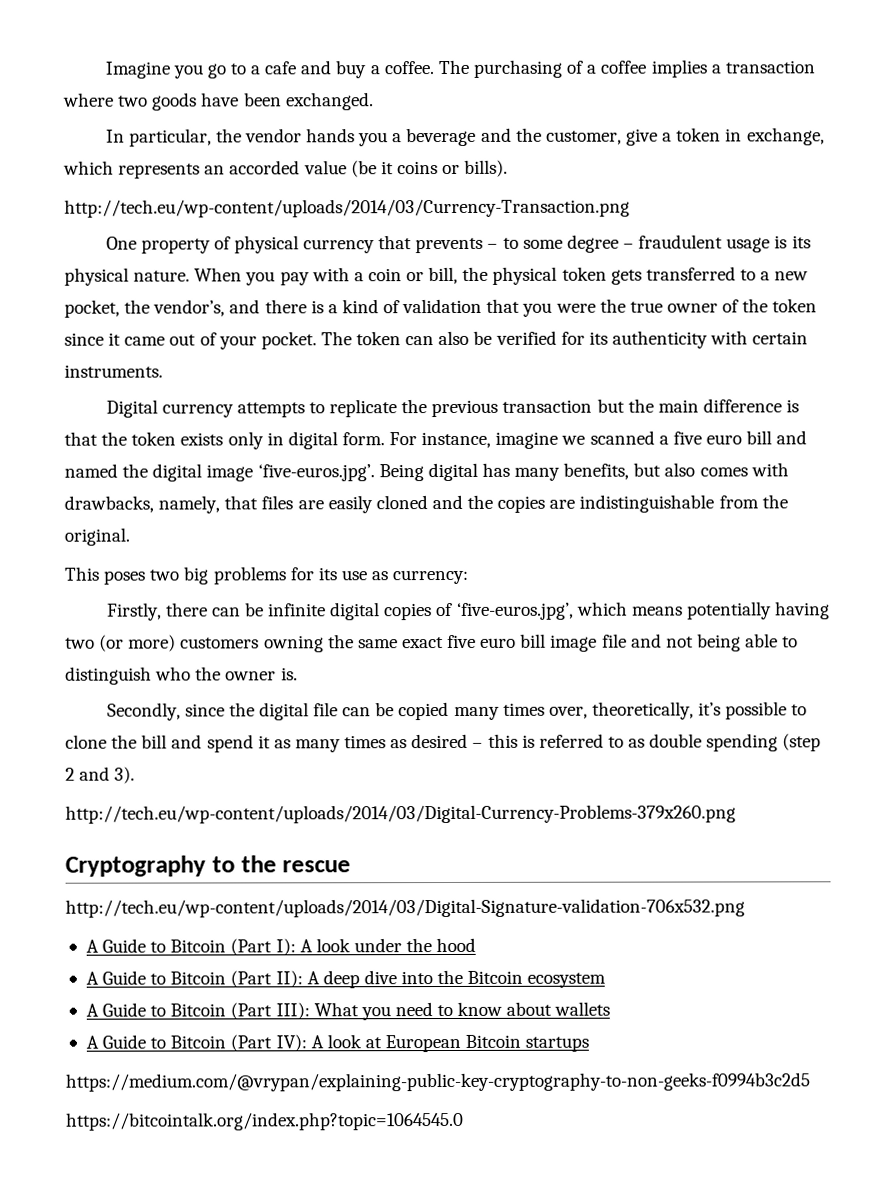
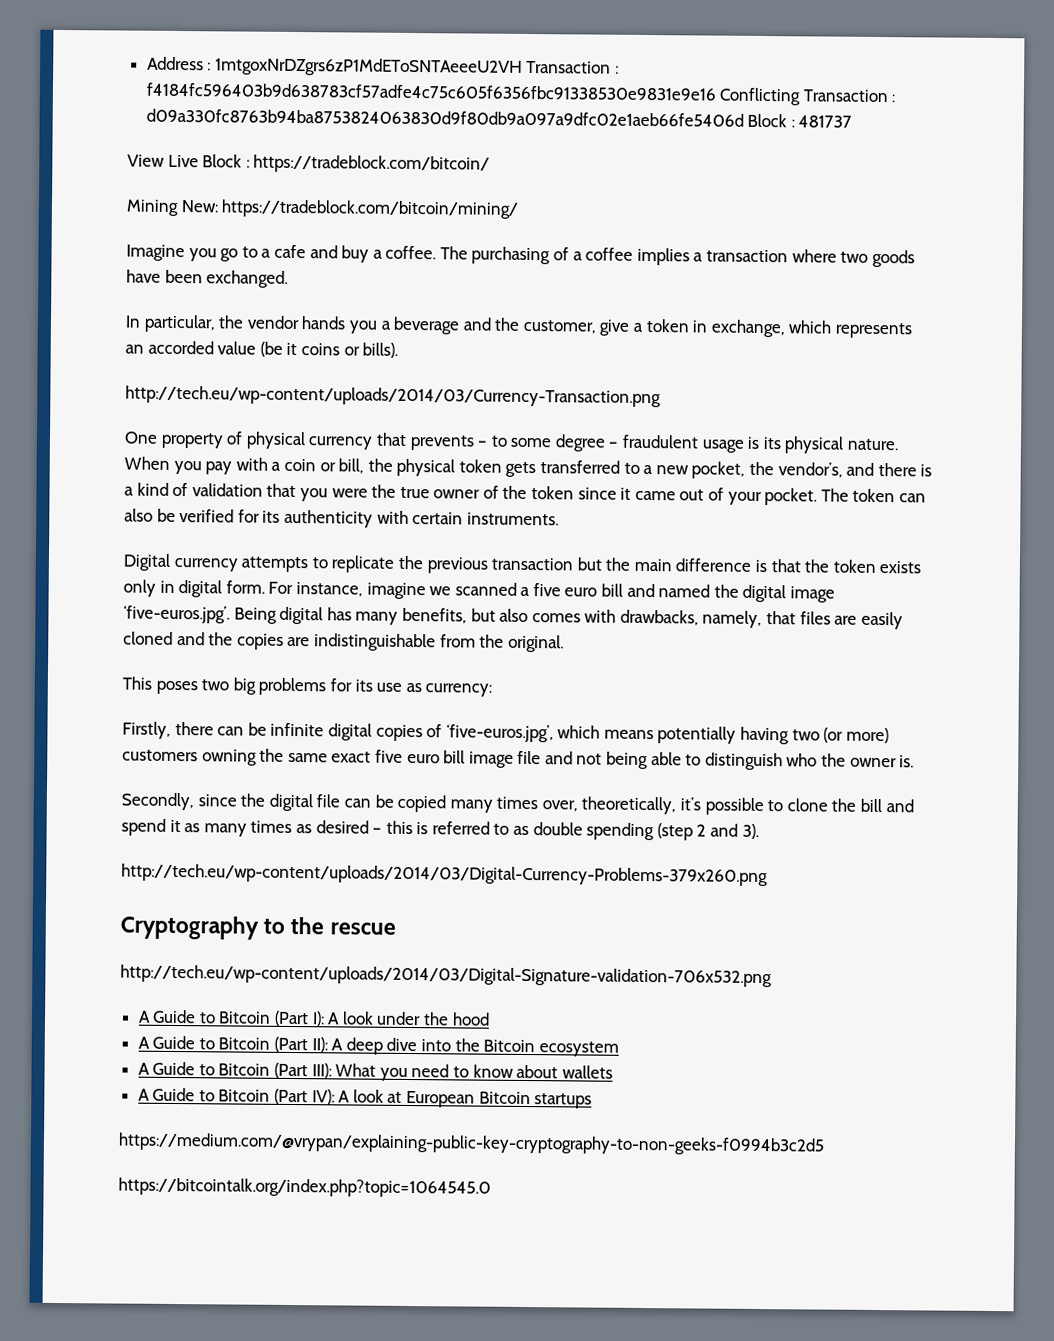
+ Address : 1mtgoxNrDZgrs6zP1MdEToSNTAeeeU2VH Transaction : f4184fc596403b9d638783cf57adfe4c75c605f6356fbc91338530e9831e9e16 Conflicting Transaction : d09a330fc8763b94ba8753824063830d9f80db9a097a9dfc02e1aeb66fe5406d Block : 481737
+ View Live Block : https://tradeblock.com/bitcoin/
+ Mining New: https://tradeblock.com/bitcoin/mining/

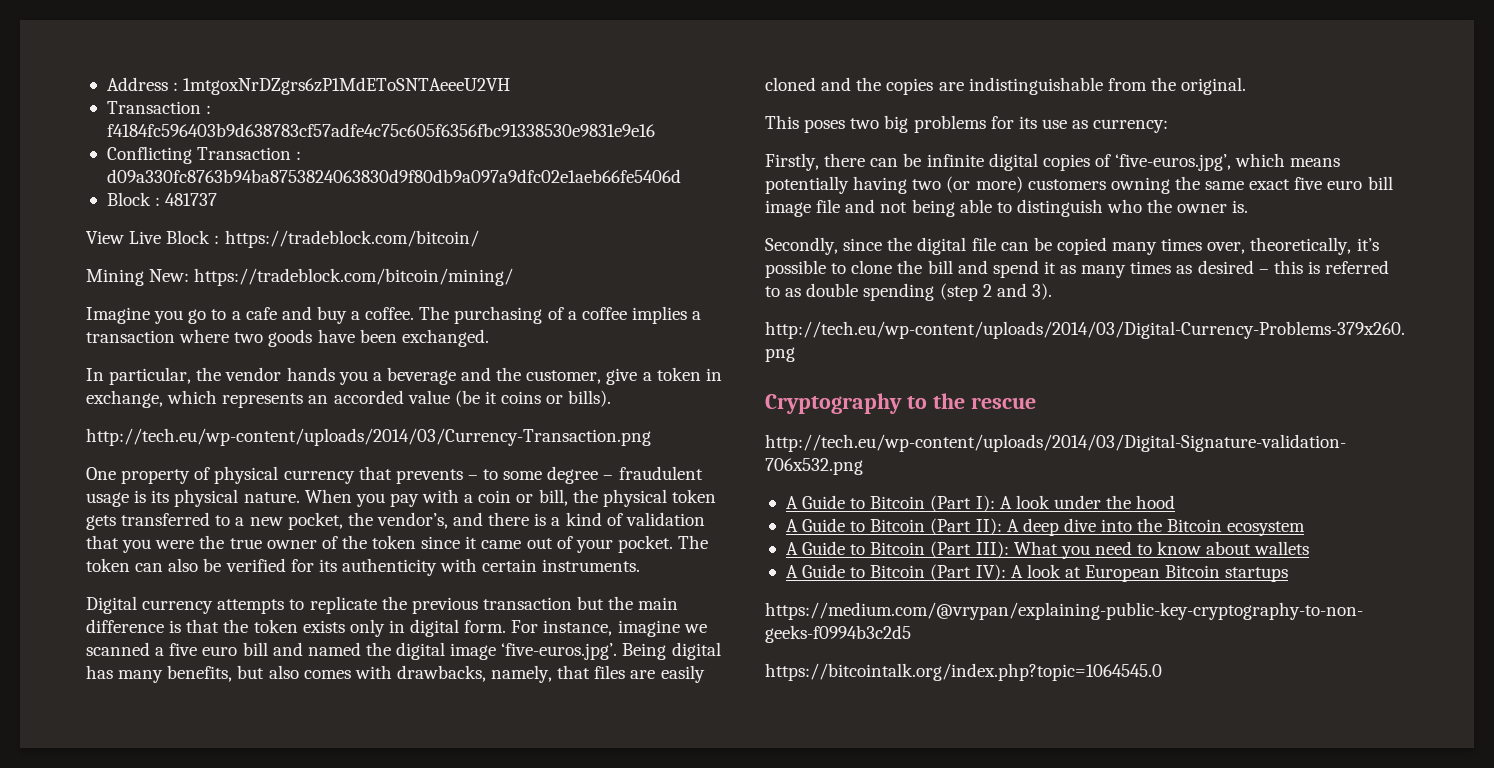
- Address : 1mtgoxNrDZgrs6zP1MdEToSNTAeeeU2VH Transaction : f4184fc596403b9d638783cf57adfe4c75c605f6356fbc91338530e9831e9e16 Conflicting Transaction : d09a330fc8763b94ba8753824063830d9f80db9a097a9dfc02e1aeb66fe5406d Block : 481737
+ Address : 1mtgoxNrDZgrs6zP1MdEToSNTAeeeU2VH
+ Transaction : f4184fc596403b9d638783cf57adfe4c75c605f6356fbc91338530e9831e9e16
+ Conflicting Transaction : d09a330fc8763b94ba8753824063830d9f80db9a097a9dfc02e1aeb66fe5406d
+ Block : 481737

